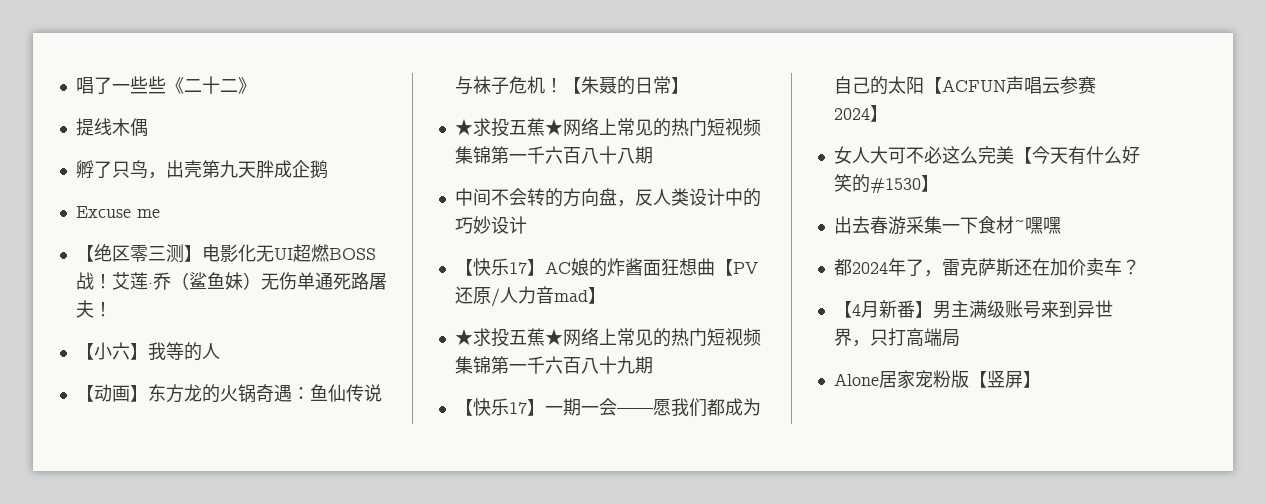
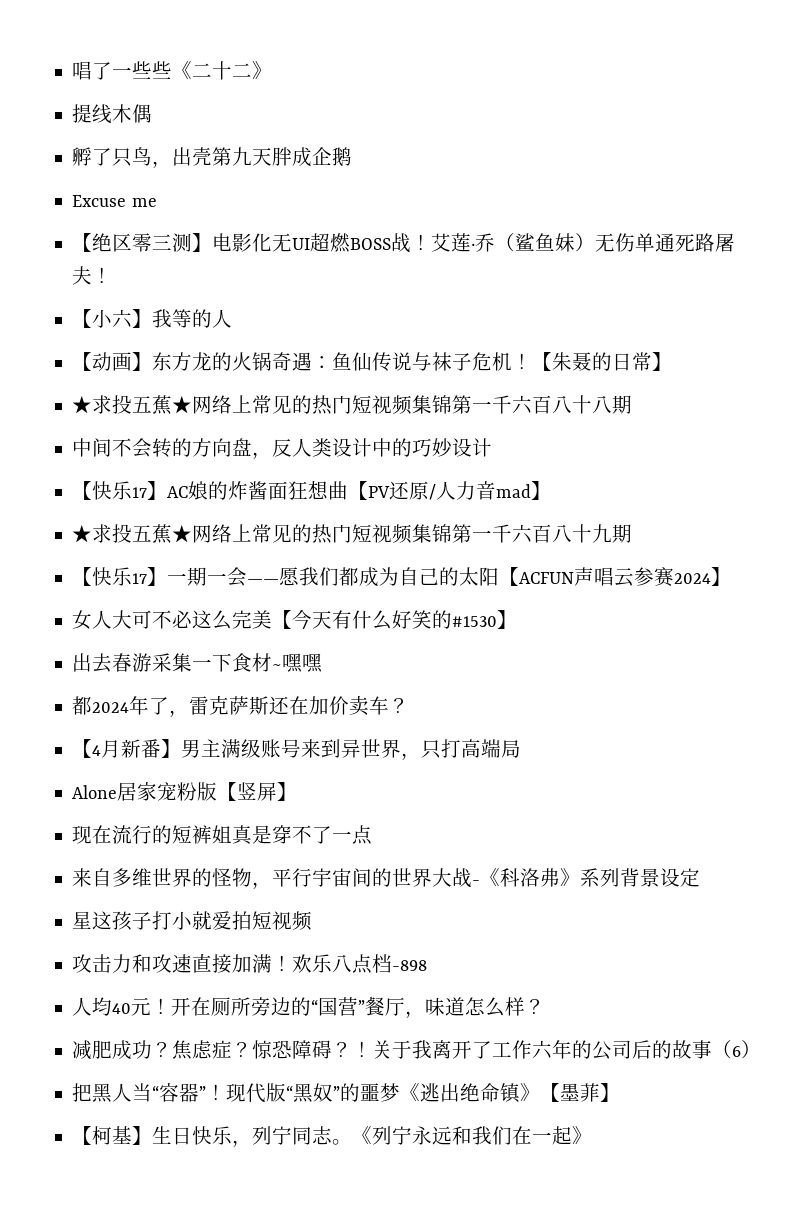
+ 现在流行的短裤姐真是穿不了一点
+ 来自多维世界的怪物，平行宇宙间的世界大战-《科洛弗》系列背景设定
+ 星这孩子打小就爱拍短视频
+ 攻击力和攻速直接加满！欢乐八点档-898
+ 人均40元！开在厕所旁边的“国营”餐厅，味道怎么样？
+ 减肥成功？焦虑症？惊恐障碍？！关于我离开了工作六年的公司后的故事（6）
+ 把黑人当“容器”！现代版“黑奴”的噩梦《逃出绝命镇》【墨菲】
+ 【柯基】生日快乐，列宁同志。《列宁永远和我们在一起》

